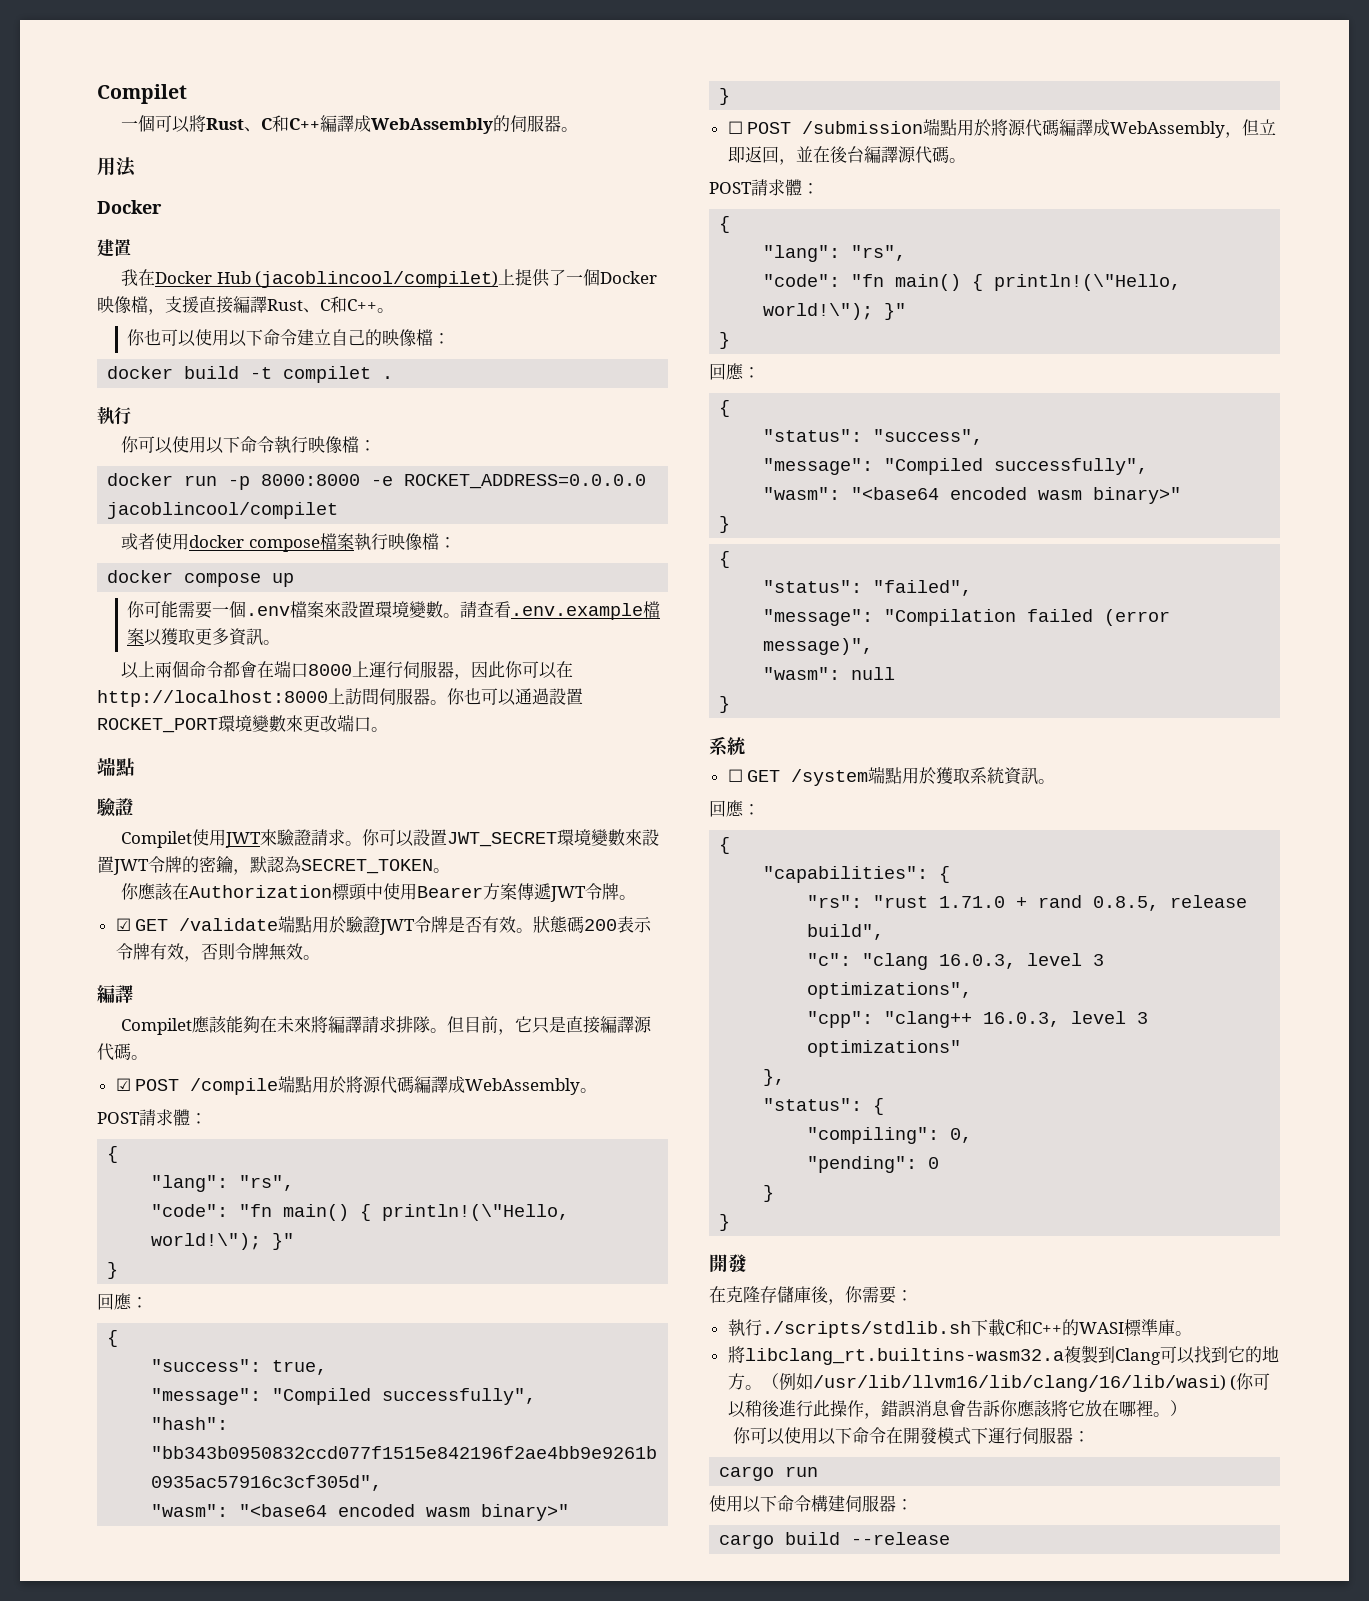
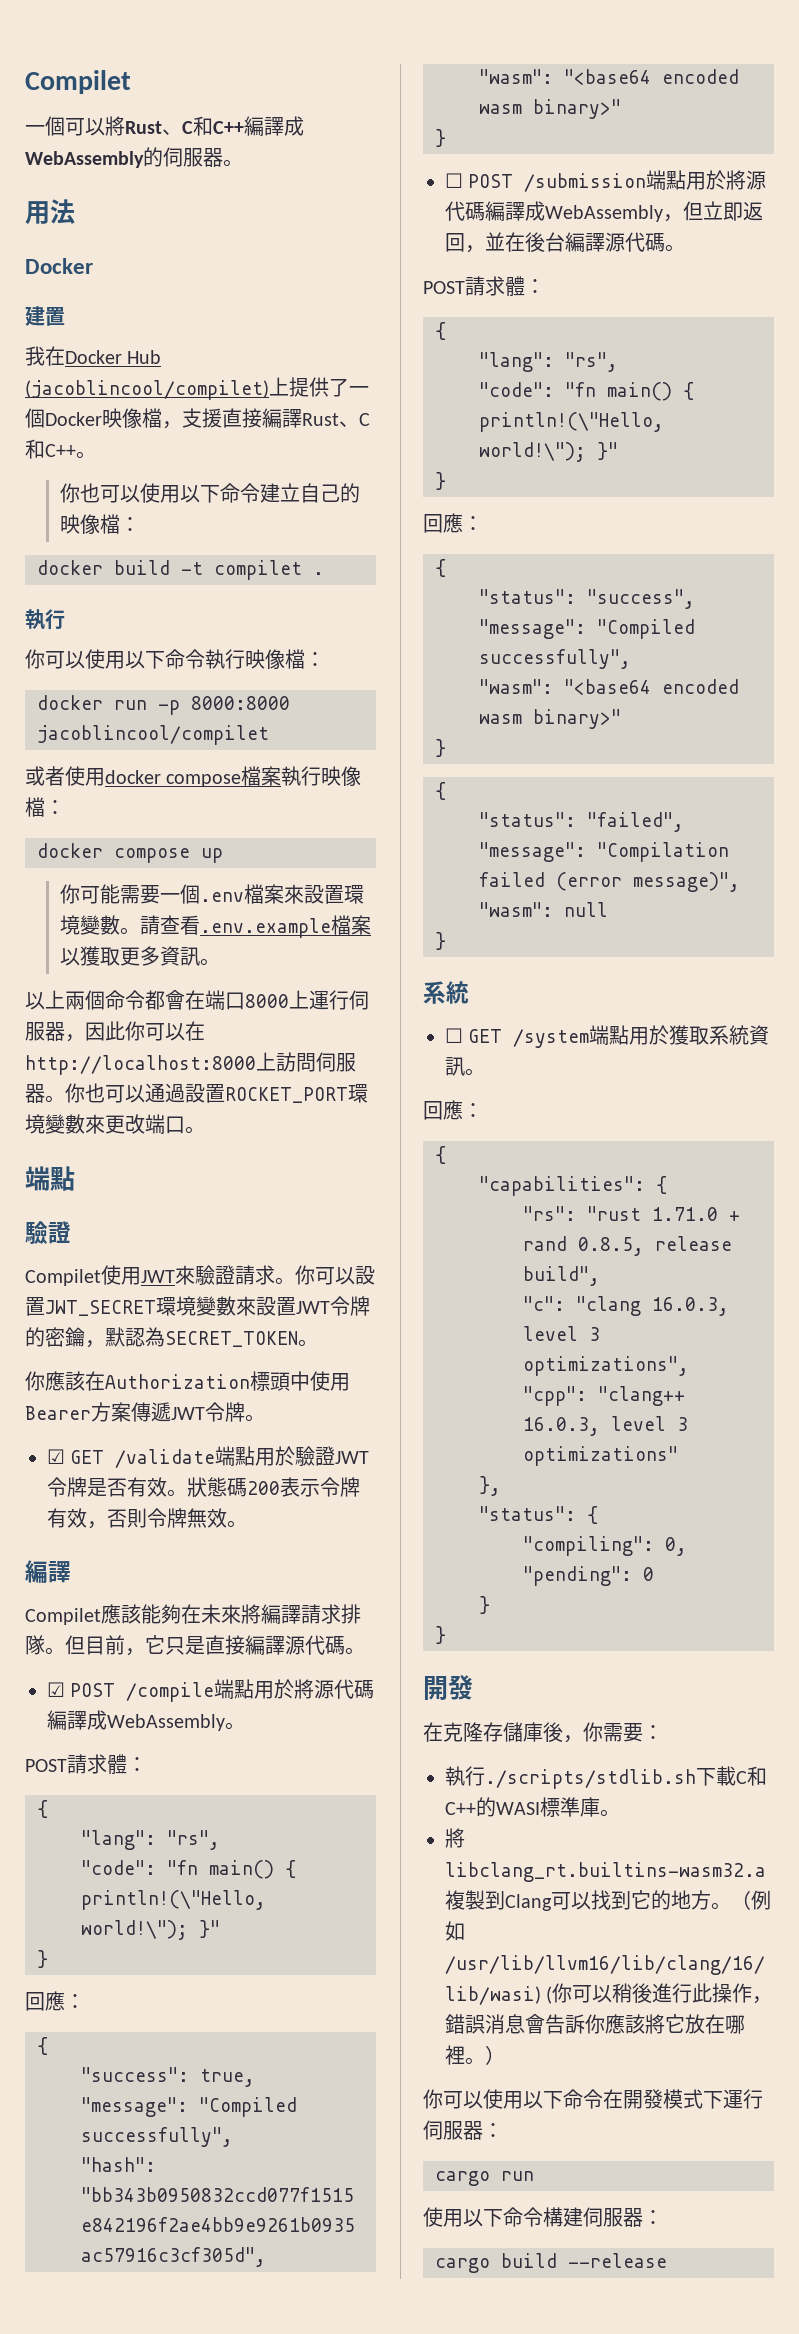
- docker run -p 8000:8000 -e ROCKET_ADDRESS=0.0.0.0 jacoblincool/compilet
+ docker run -p 8000:8000 jacoblincool/compilet

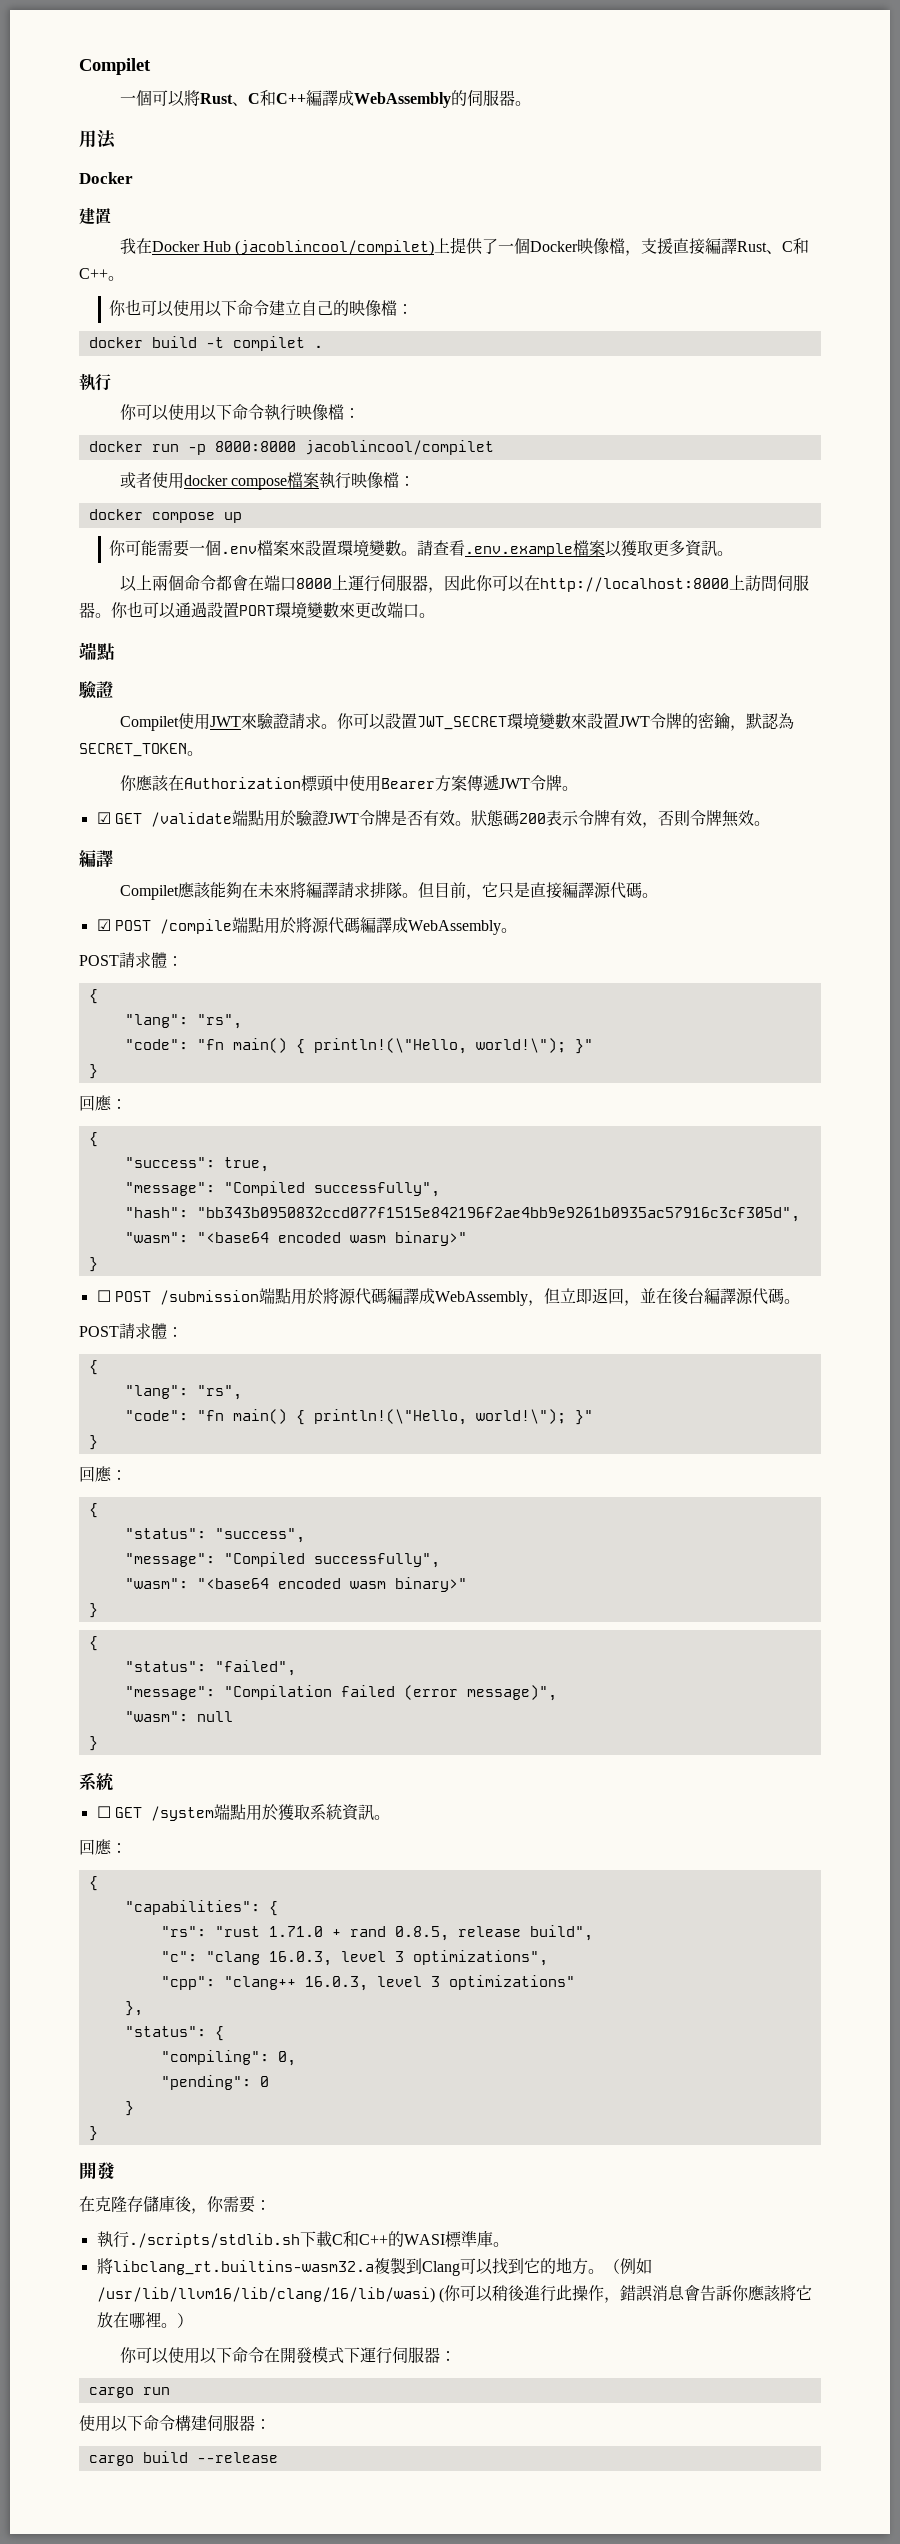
- 你也可以通過設置ROCKET_PORT環境變數來更改端口。
+ 你也可以通過設置PORT環境變數來更改端口。

